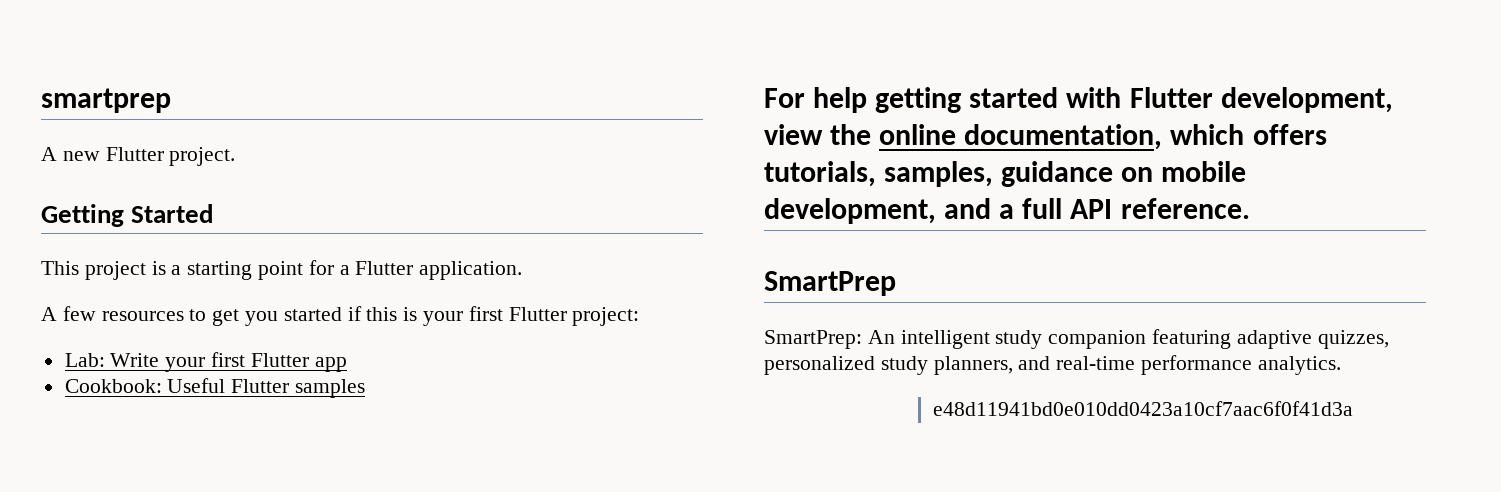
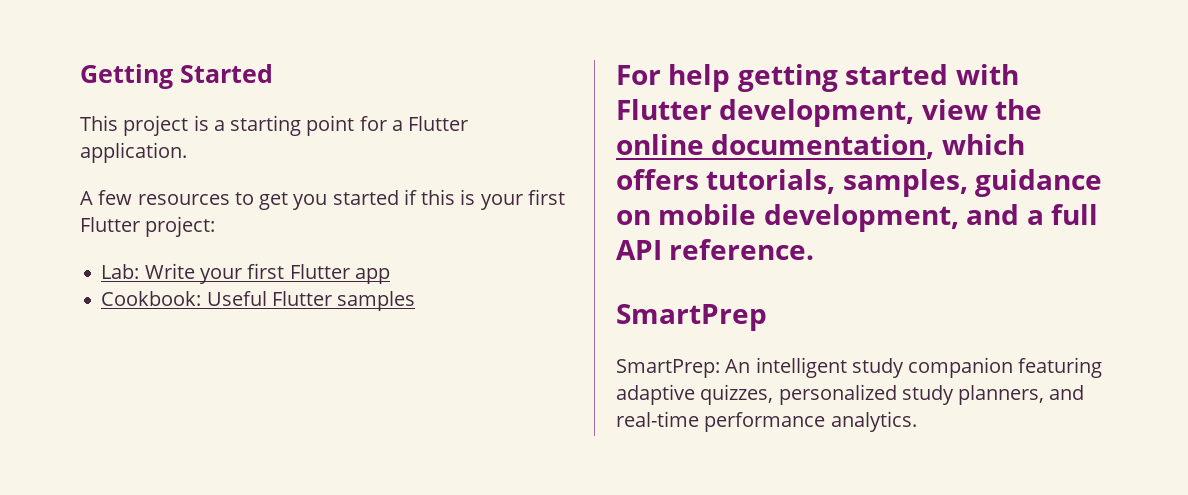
- smartprep
- A new Flutter project.
- e48d11941bd0e010dd0423a10cf7aac6f0f41d3a

